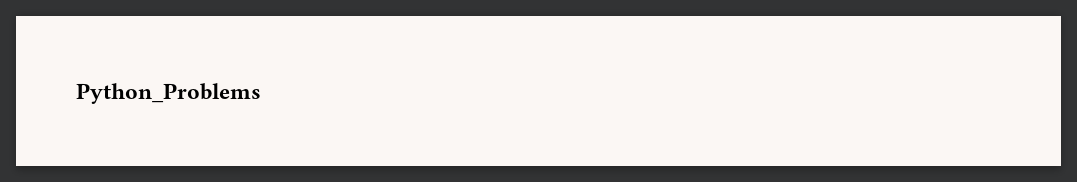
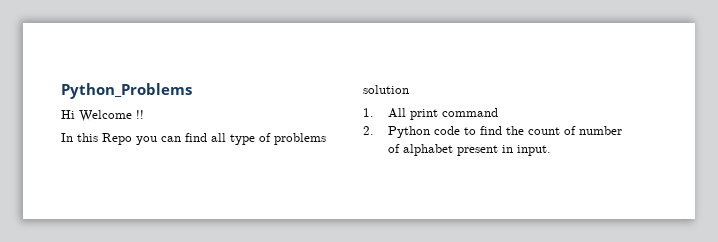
+ Hi Welcome !!
+ In this Repo you can find all type of problems solution
+ 1. All print command
+ 2. Python code to find the count of number of alphabet present in input.

